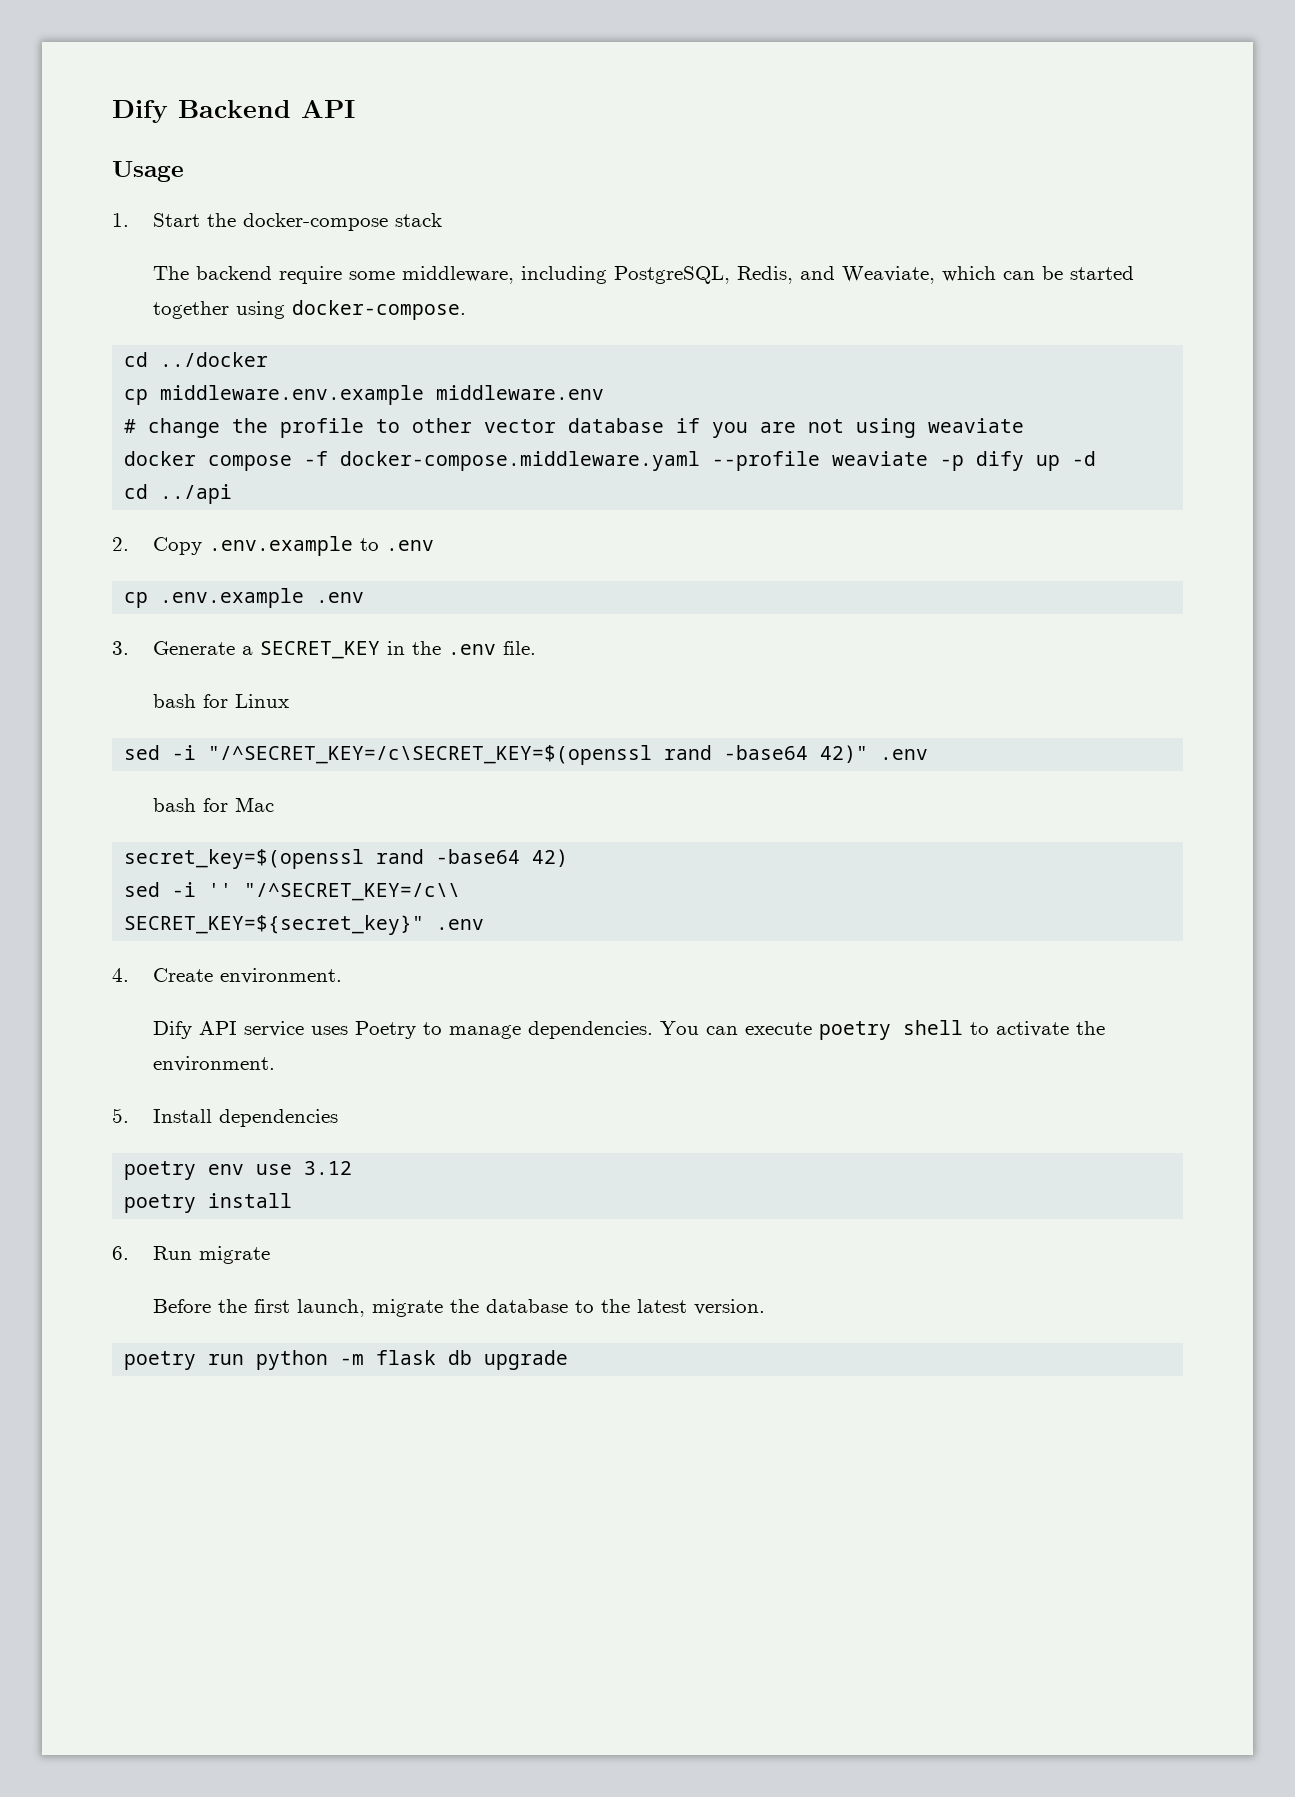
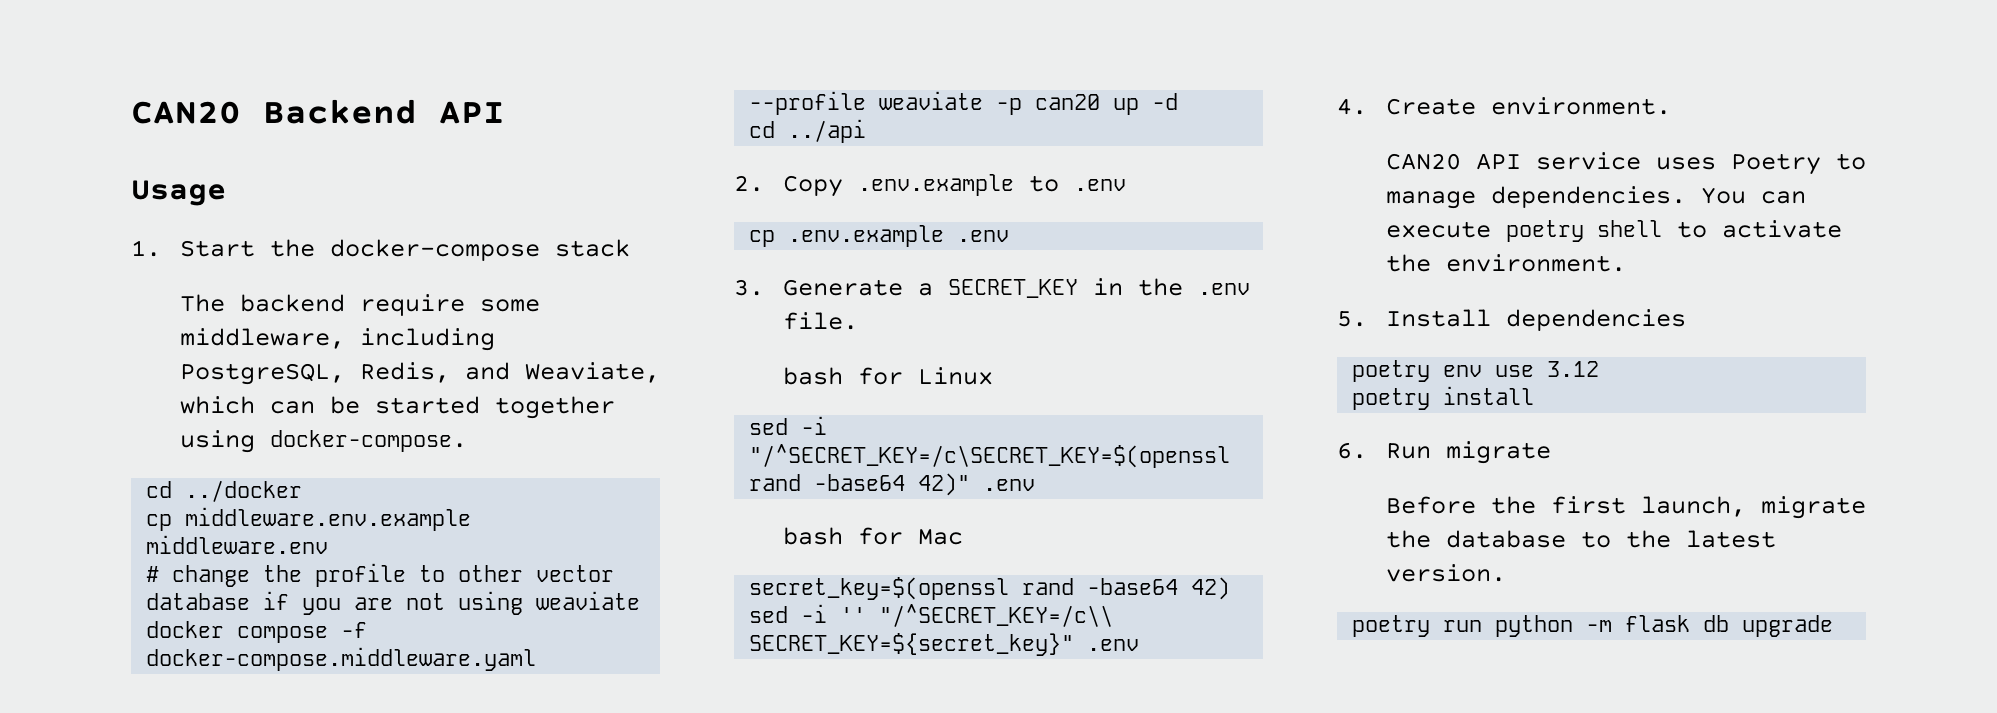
- Dify Backend API
+ CAN20 Backend API
- docker compose -f docker-compose.middleware.yaml --profile weaviate -p dify up -d
+ docker compose -f docker-compose.middleware.yaml --profile weaviate -p can20 up -d
- Dify API service uses Poetry to manage dependencies.
+ CAN20 API service uses Poetry to manage dependencies.

